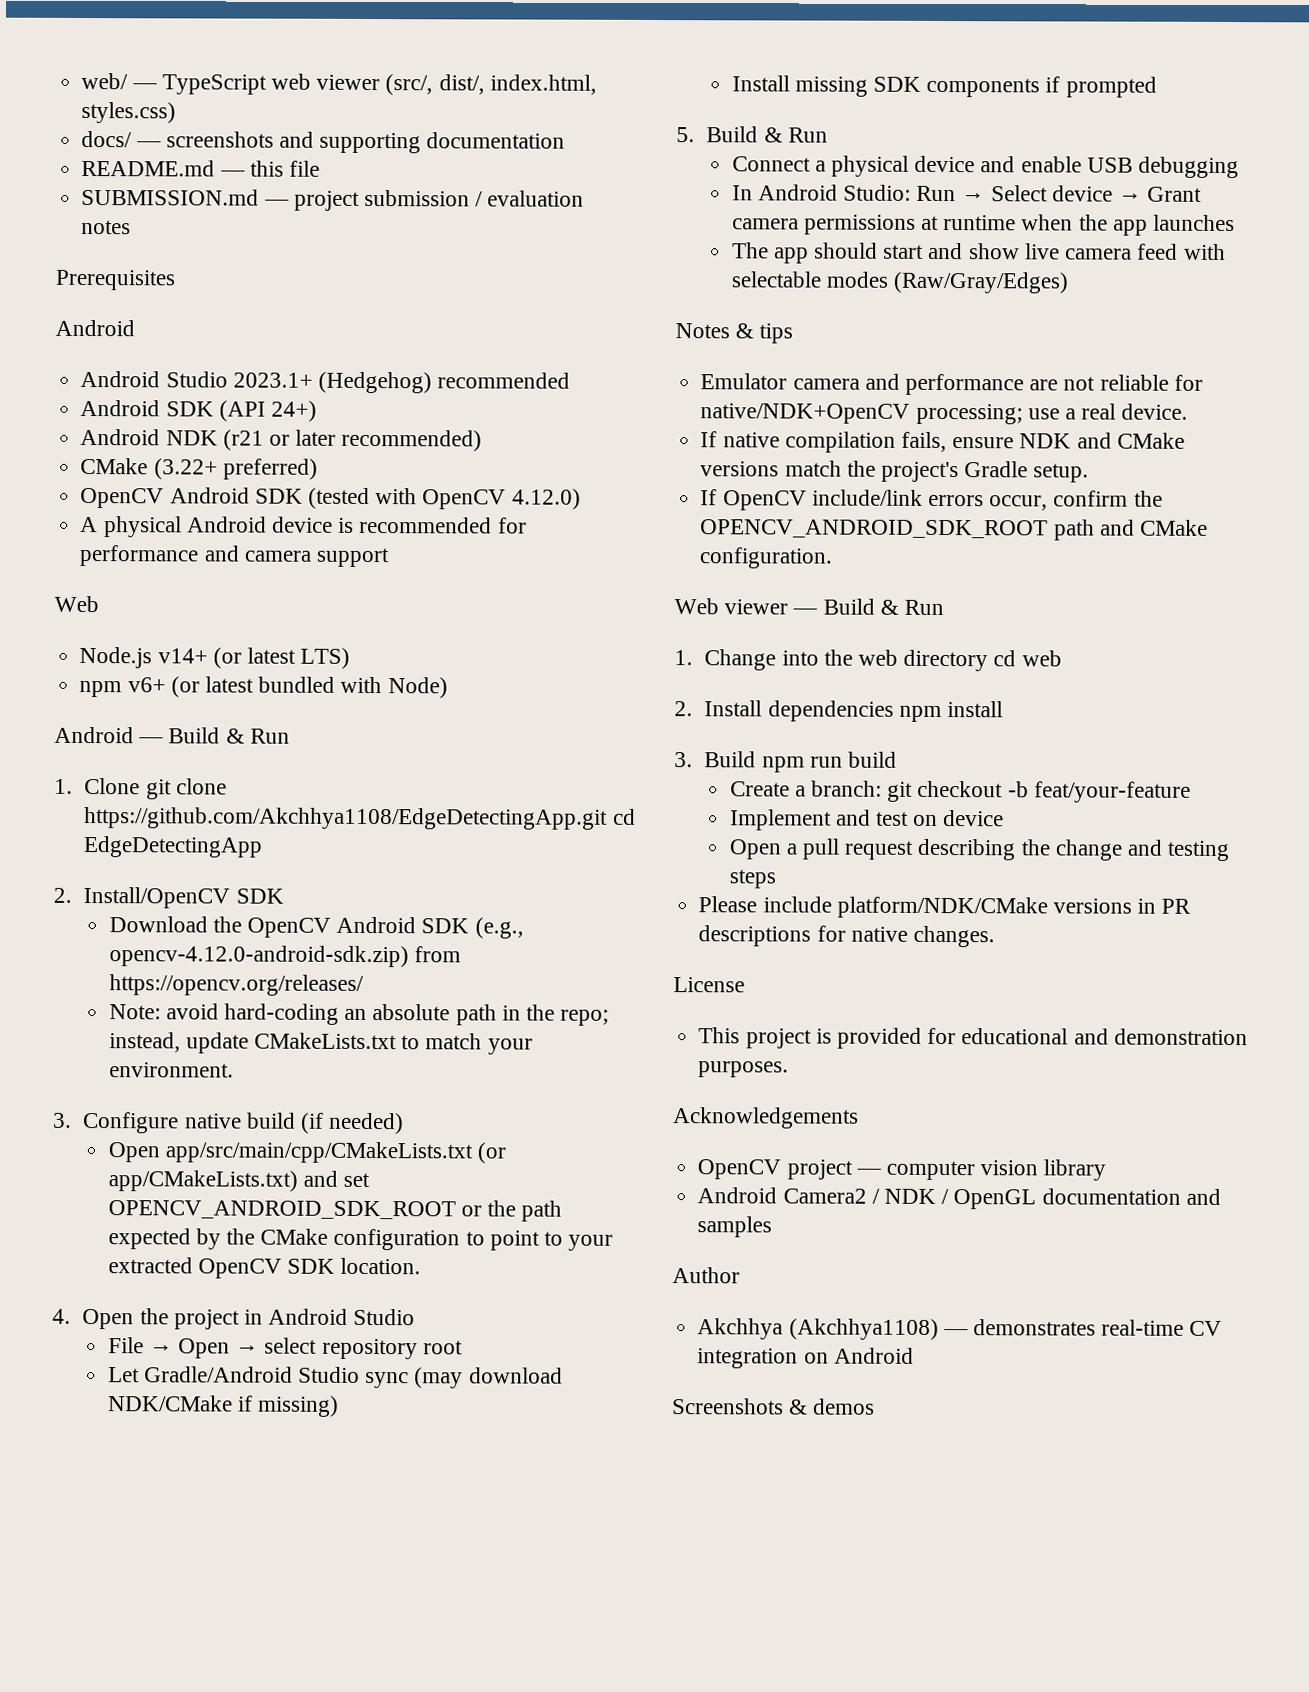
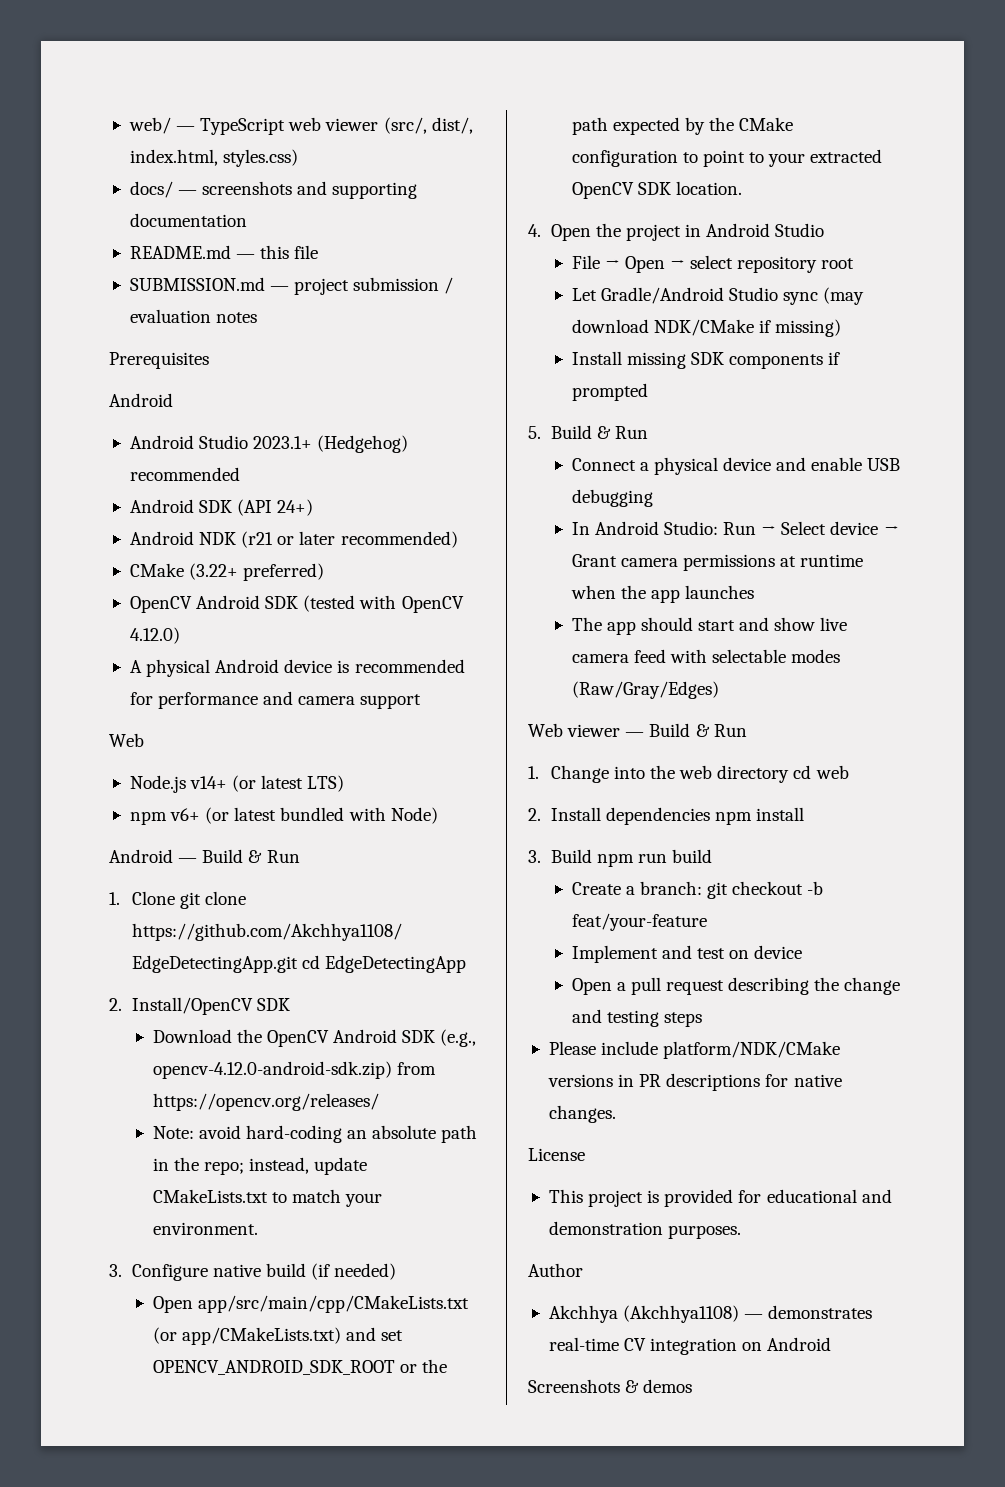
- Notes & tips
- Emulator camera and performance are not reliable for native/NDK+OpenCV processing; use a real device.
- If native compilation fails, ensure NDK and CMake versions match the project's Gradle setup.
- If OpenCV include/link errors occur, confirm the OPENCV_ANDROID_SDK_ROOT path and CMake configuration.
- Acknowledgements
- OpenCV project — computer vision library
- Android Camera2 / NDK / OpenGL documentation and samples

